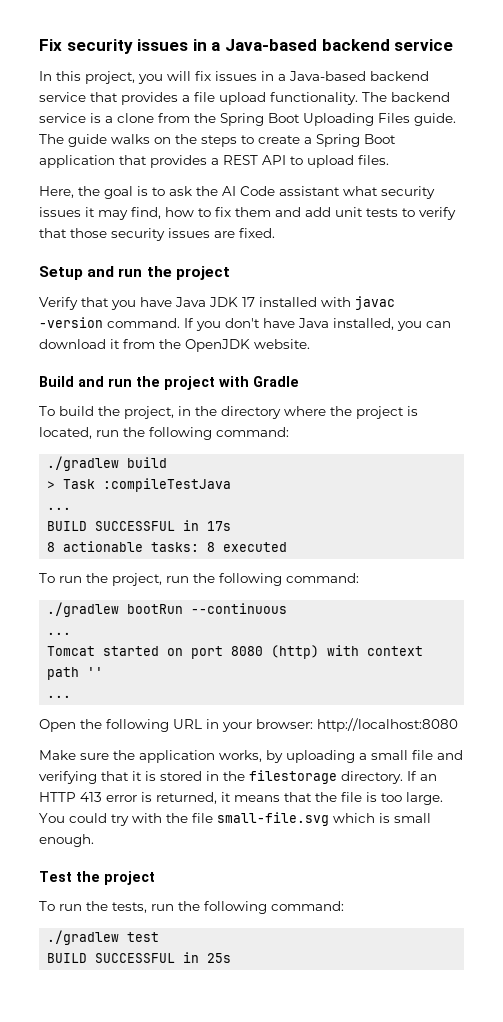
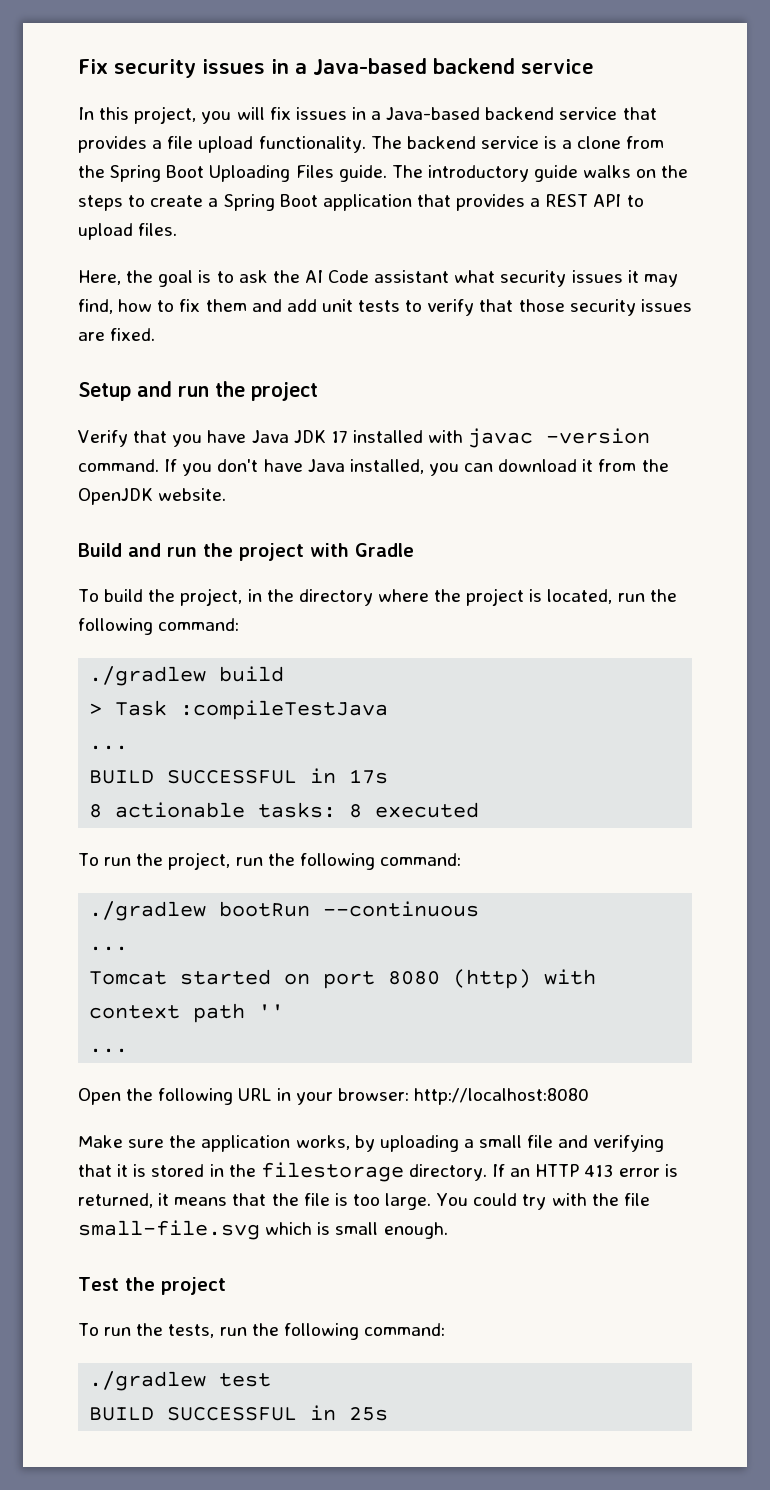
- The guide walks on the steps to create a Spring Boot application that provides a REST API to upload files.
+ The introductory guide walks on the steps to create a Spring Boot application that provides a REST API to upload files.

